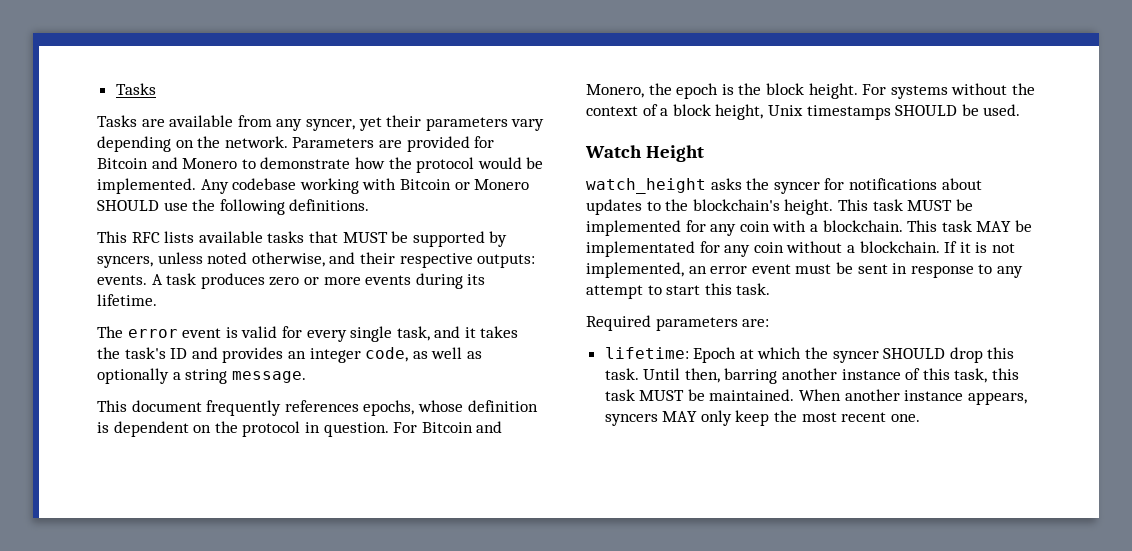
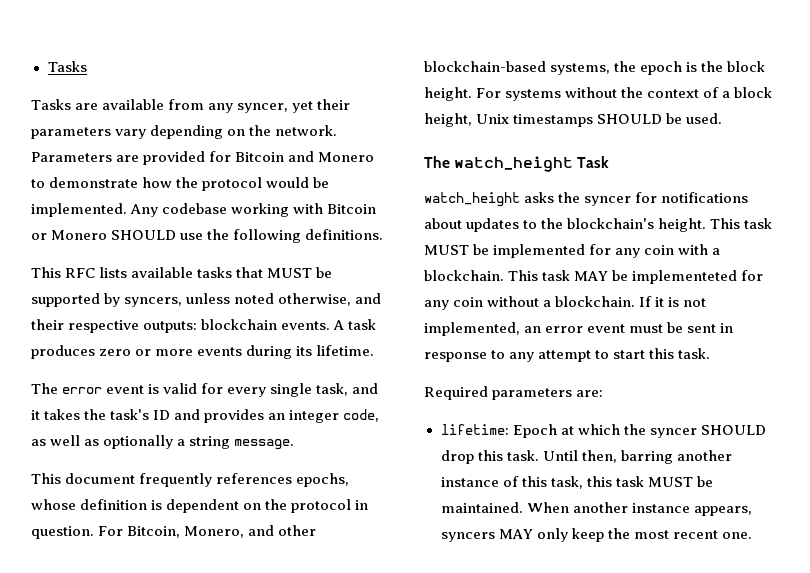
- This RFC lists available tasks that MUST be supported by syncers, unless noted otherwise, and their respective outputs: events.
+ This RFC lists available tasks that MUST be supported by syncers, unless noted otherwise, and their respective outputs: blockchain events.
- For Bitcoin and Monero, the epoch is the block height.
+ For Bitcoin, Monero, and other blockchain-based systems, the epoch is the block height.
- Watch Height
+ The watch_height Task
- This task MAY be implementated for any coin without a blockchain.
+ This task MAY be implementeted for any coin without a blockchain.

